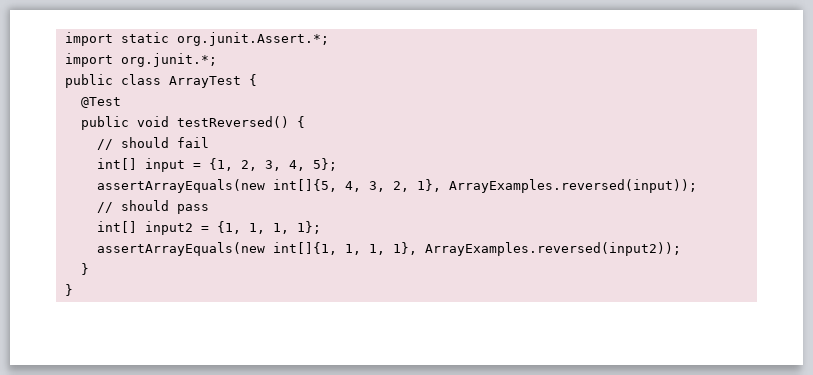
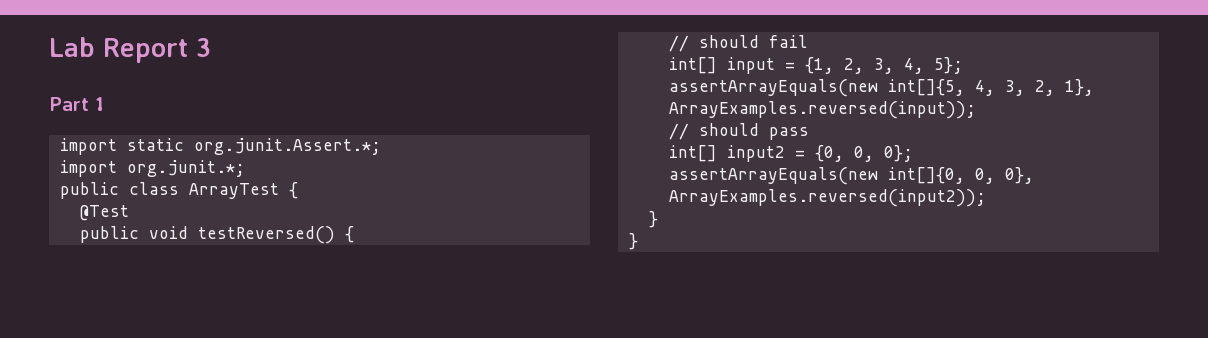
+ Lab Report 3
+ Part 1
- int[] input2 = {1, 1, 1, 1};
- assertArrayEquals(new int[]{1, 1, 1, 1}, ArrayExamples.reversed(input2));
+ int[] input2 = {0, 0, 0};
+ assertArrayEquals(new int[]{0, 0, 0}, ArrayExamples.reversed(input2));

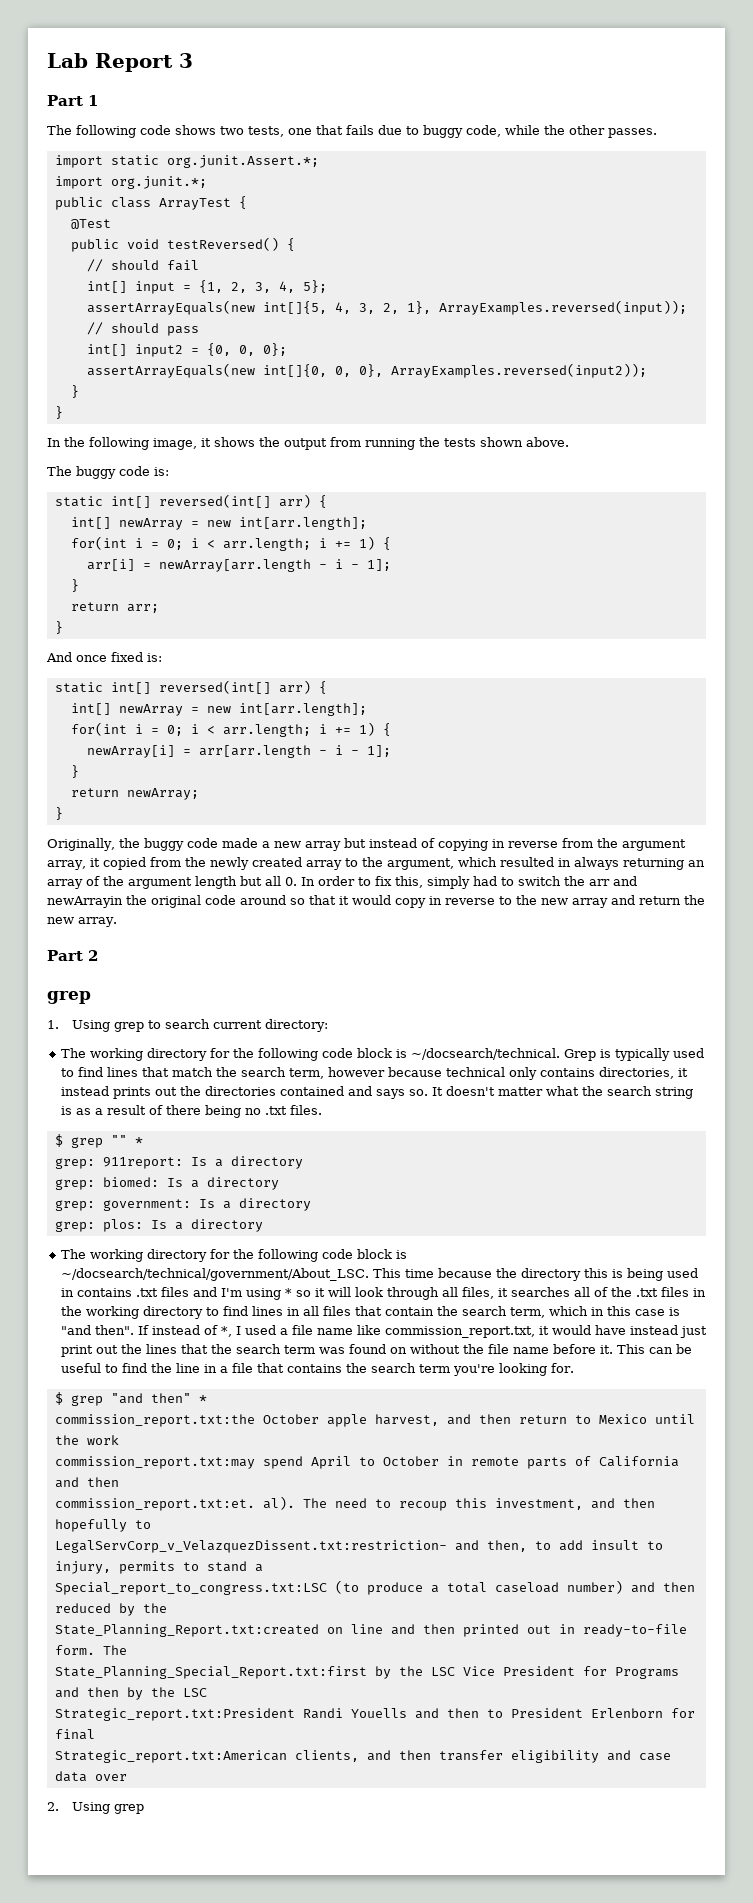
+ The following code shows two tests, one that fails due to buggy code, while the other passes.
+ In the following image, it shows the output from running the tests shown above.
+ The buggy code is:
+ static int[] reversed(int[] arr) {
+ int[] newArray = new int[arr.length];
+ for(int i = 0; i < arr.length; i += 1) {
+ arr[i] = newArray[arr.length - i - 1];
+ }
+ return arr;
+ }
+ And once fixed is:
+ static int[] reversed(int[] arr) {
+ int[] newArray = new int[arr.length];
+ for(int i = 0; i < arr.length; i += 1) {
+ newArray[i] = arr[arr.length - i - 1];
+ }
+ return newArray;
+ }
+ Originally, the buggy code made a new array but instead of copying in reverse from the argument array, it copied from the newly created array to the argument, which resulted in always returning an array of the argument length but all 0. In order to fix this, simply had to switch the arr and newArrayin the original code around so that it would copy in reverse to the new array and return the new array.
+ Part 2
+ grep
+ 1. Using grep to search current directory:
+ The working directory for the following code block is ~/docsearch/technical. Grep is typically used to find lines that match the search term, however because technical only contains directories, it instead prints out the directories contained and says so. It doesn't matter what the search string is as a result of there being no .txt files.
+ $ grep "" *
+ grep: 911report: Is a directory
+ grep: biomed: Is a directory
+ grep: government: Is a directory
+ grep: plos: Is a directory
+ The working directory for the following code block is ~/docsearch/technical/government/About_LSC. This time because the directory this is being used in contains .txt files and I'm using * so it will look through all files, it searches all of the .txt files in the working directory to find lines in all files that contain the search term, which in this case is "and then". If instead of *, I used a file name like commission_report.txt, it would have instead just print out the lines that the search term was found on without the file name before it. This can be useful to find the line in a file that contains the search term you're looking for.
+ $ grep "and then" *
+ commission_report.txt:the October apple harvest, and then return to Mexico until the work
+ commission_report.txt:may spend April to October in remote parts of California and then
+ commission_report.txt:et. al). The need to recoup this investment, and then hopefully to
+ LegalServCorp_v_VelazquezDissent.txt:restriction- and then, to add insult to injury, permits to stand a
+ Special_report_to_congress.txt:LSC (to produce a total caseload number) and then reduced by the
+ State_Planning_Report.txt:created on line and then printed out in ready-to-file form. The
+ State_Planning_Special_Report.txt:first by the LSC Vice President for Programs and then by the LSC
+ Strategic_report.txt:President Randi Youells and then to President Erlenborn for final
+ Strategic_report.txt:American clients, and then transfer eligibility and case data over
+ 2. Using grep

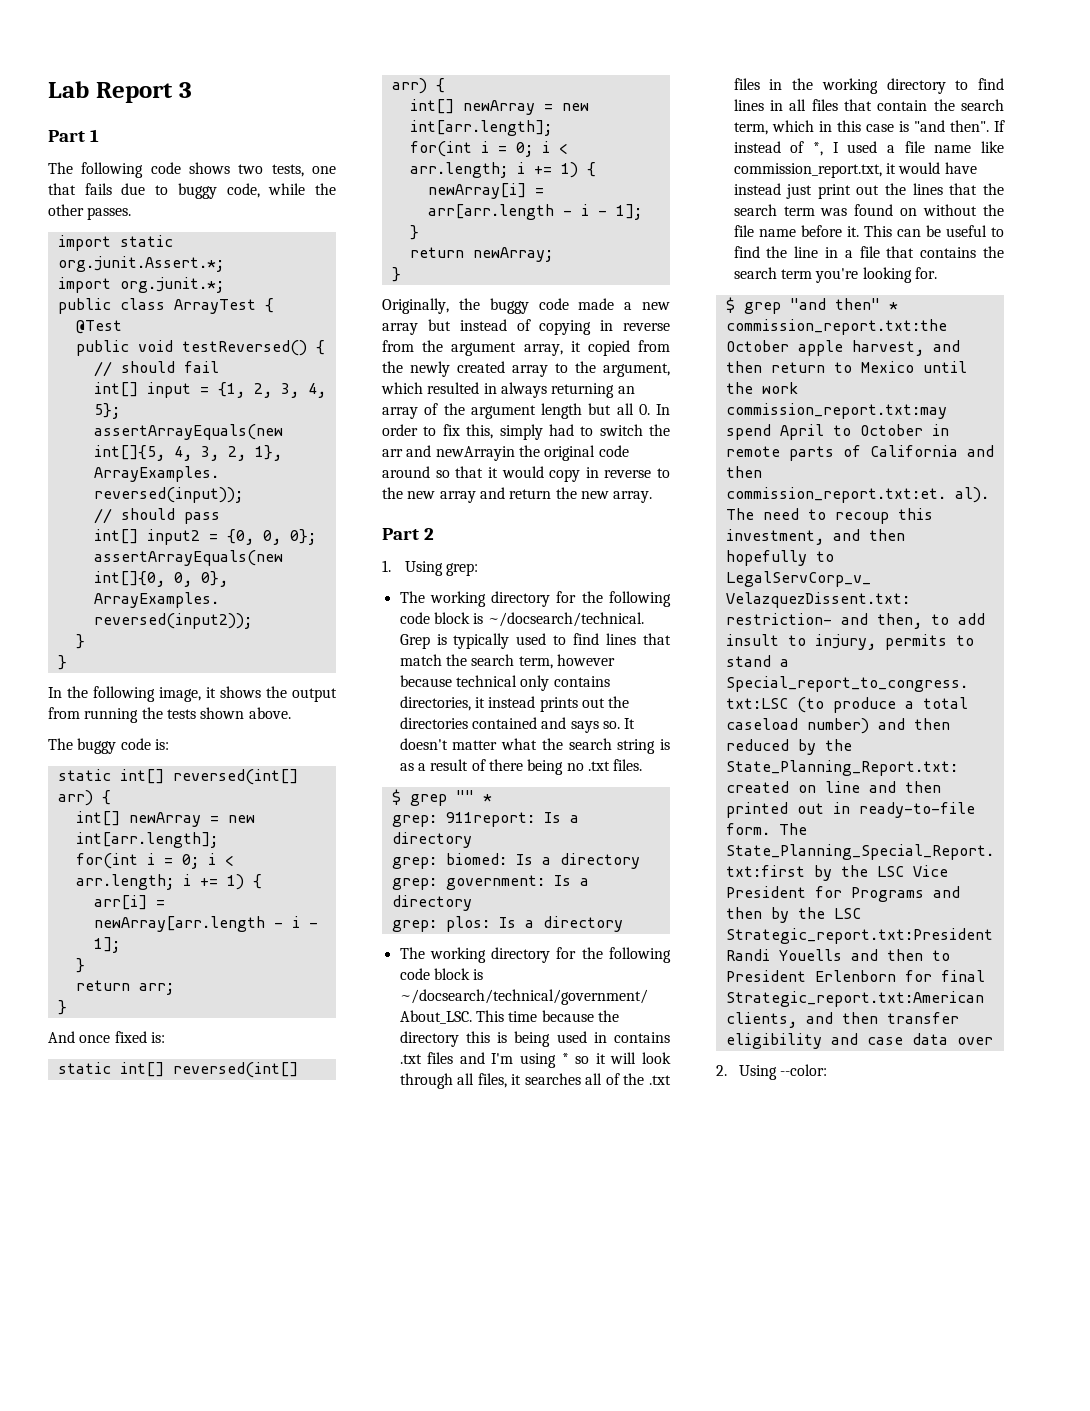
  Part 2
- grep
- 1. Using grep to search current directory:
+ 1. Using grep:
- 2. Using grep
+ 2. Using --color:

